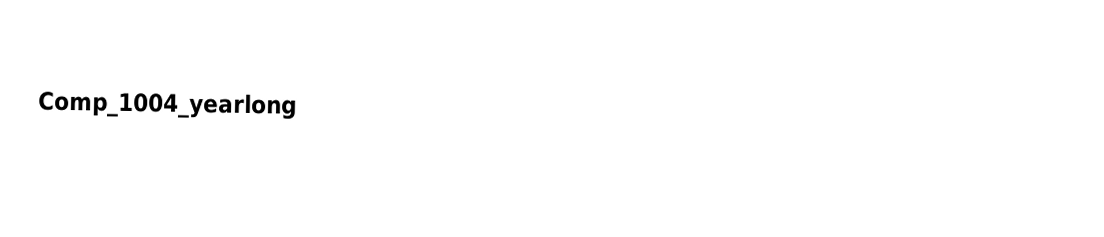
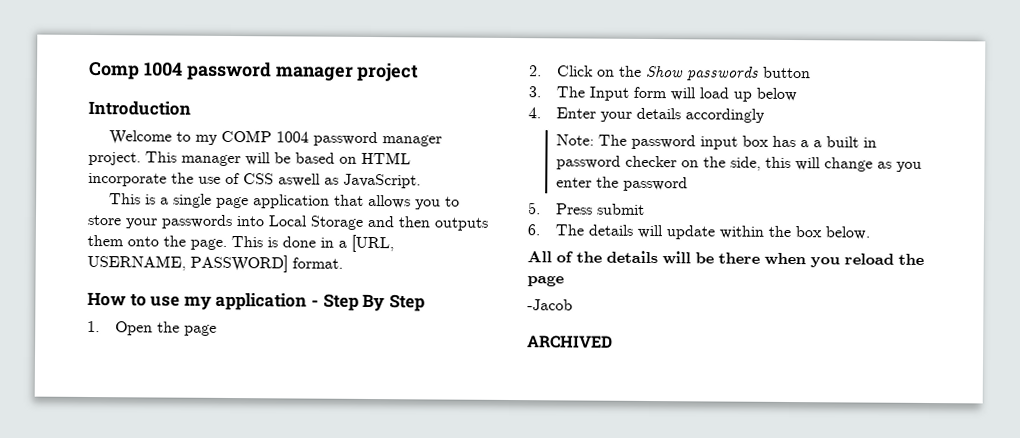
- Comp_1004_yearlong
+ Comp 1004 password manager project
+ Introduction
+ Welcome to my COMP 1004 password manager project. This manager will be based on HTML incorporate the use of CSS aswell as JavaScript.
+ This is a single page application that allows you to store your passwords into Local Storage and then outputs them onto the page. This is done in a [URL, USERNAME, PASSWORD] format.
+ How to use my application - Step By Step
+ 1. Open the page
+ 2. Click on the Show passwords button
+ 3. The Input form will load up below
+ 4. Enter your details accordingly
+ Note: The password input box has a a built in password checker on the side, this will change as you enter the password
+ 5. Press submit
+ 6. The details will update within the box below.
+ All of the details will be there when you reload the page
+ -Jacob
+ ARCHIVED

